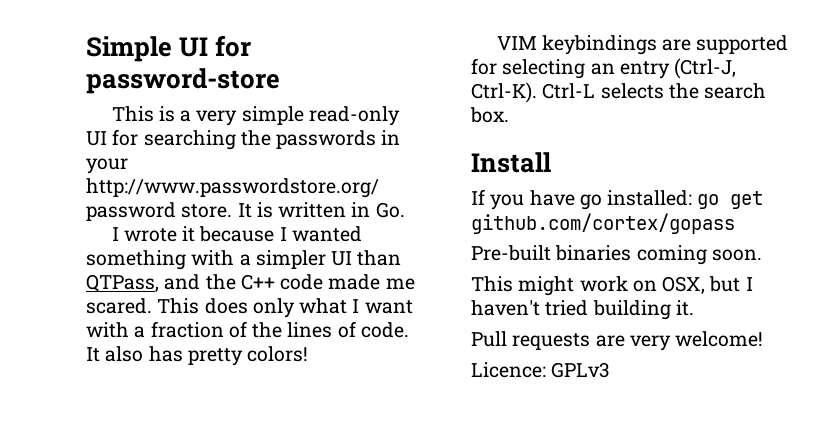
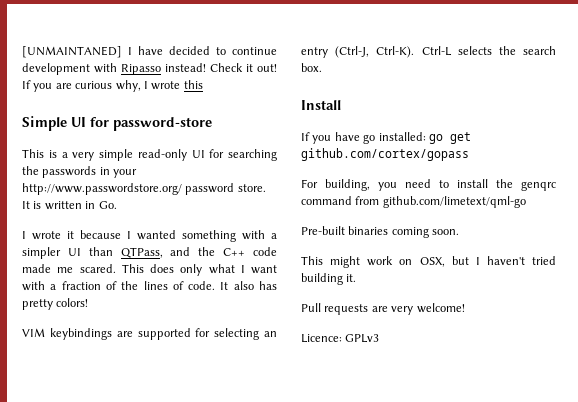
+ [UNMAINTANED] I have decided to continue development with Ripasso instead! Check it out! If you are curious why, I wrote this
+ For building, you need to install the genqrc command from github.com/limetext/qml-go

